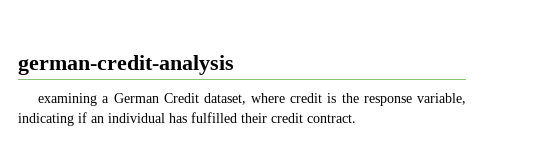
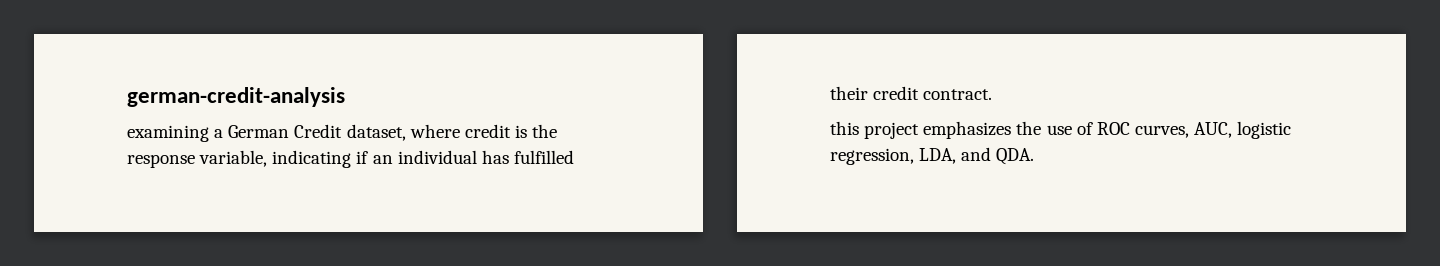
+ this project emphasizes the use of ROC curves, AUC, logistic regression, LDA, and QDA.

